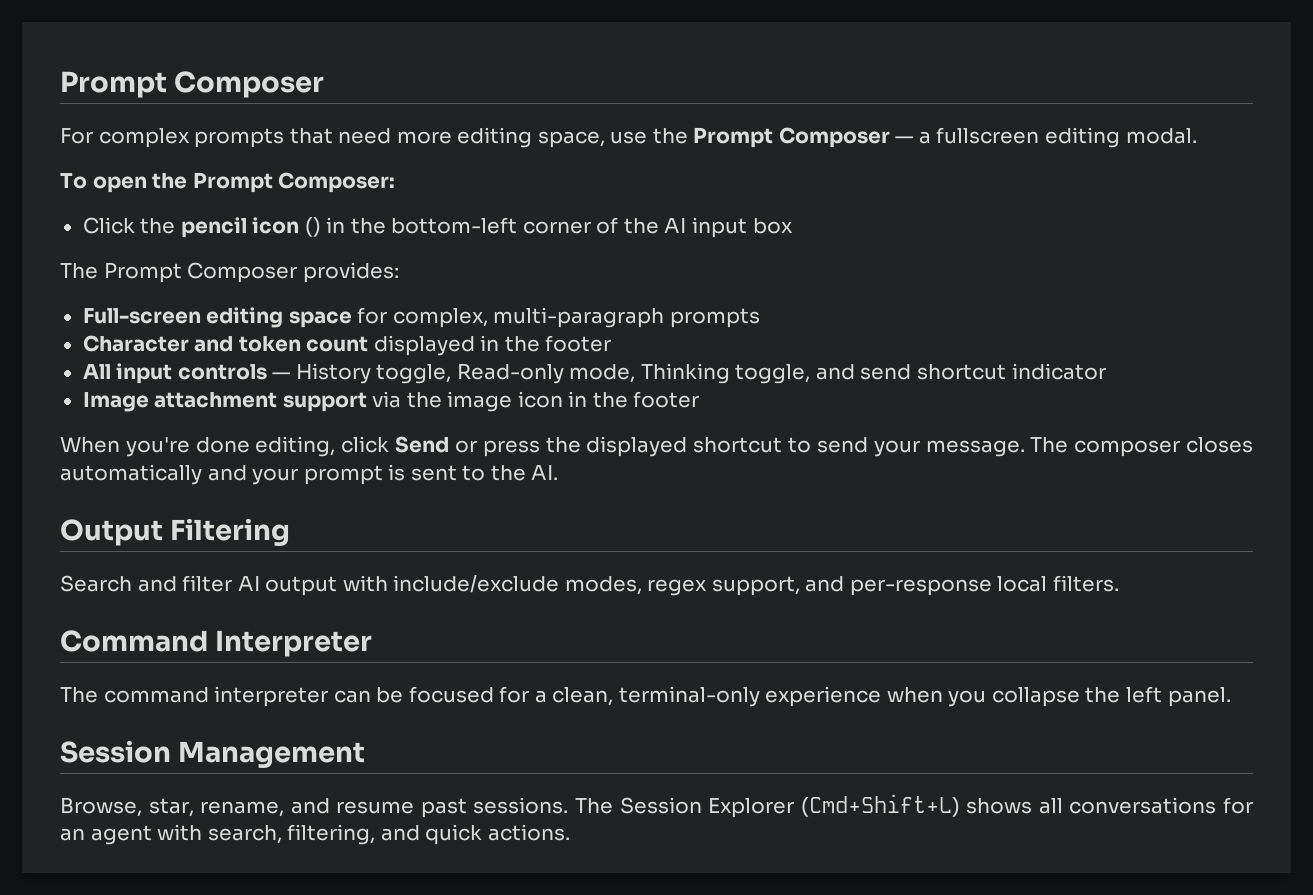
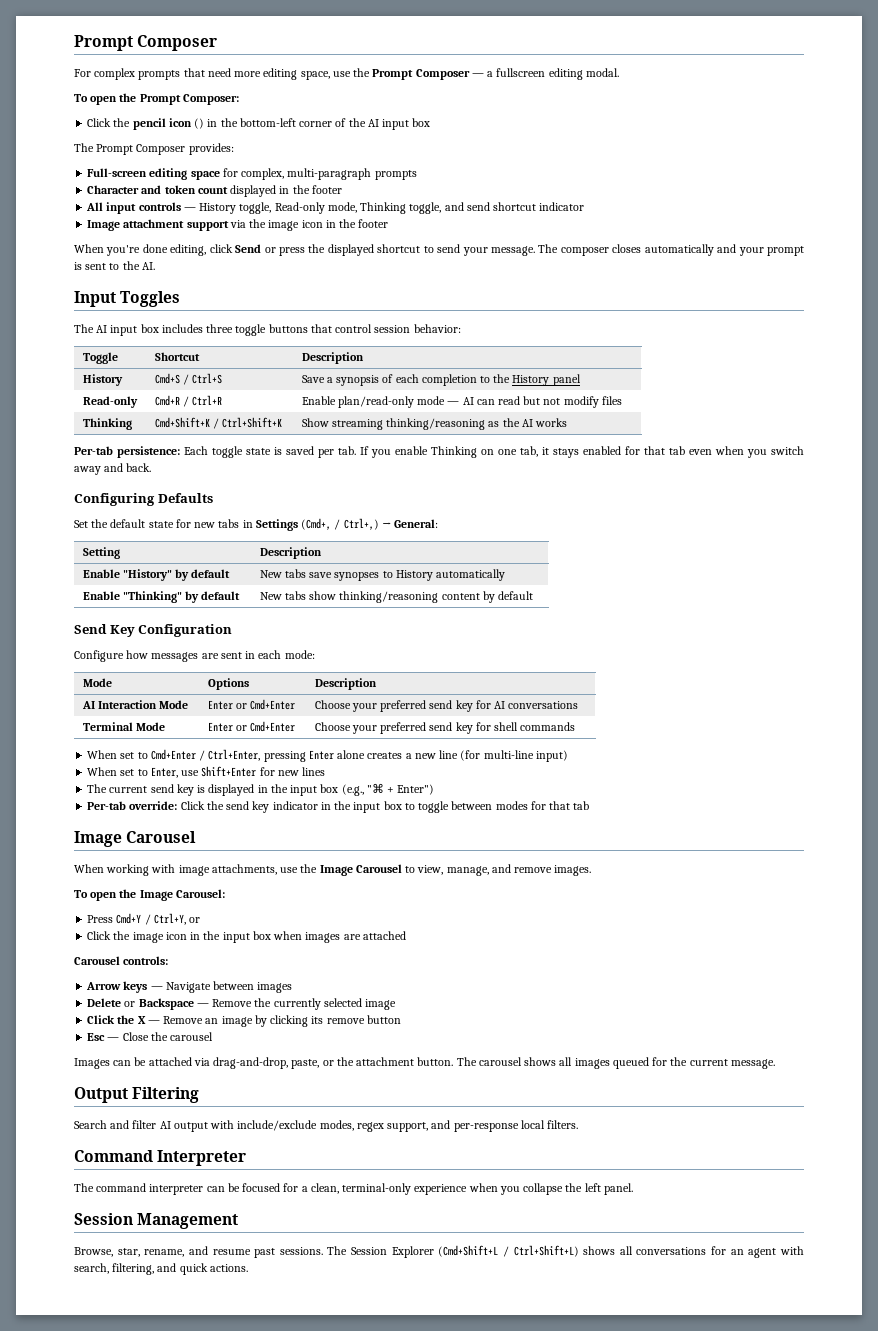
+ Input Toggles
+ The AI input box includes three toggle buttons that control session behavior:
+ Toggle | Shortcut | Description
+ History | Cmd+S / Ctrl+S | Save a synopsis of each completion to the History panel
+ Read-only | Cmd+R / Ctrl+R | Enable plan/read-only mode — AI can read but not modify files
+ Thinking | Cmd+Shift+K / Ctrl+Shift+K | Show streaming thinking/reasoning as the AI works
+ Per-tab persistence: Each toggle state is saved per tab. If you enable Thinking on one tab, it stays enabled for that tab even when you switch away and back.
+ Configuring Defaults
+ Set the default state for new tabs in Settings (Cmd+, / Ctrl+,) → General:
+ Setting | Description
+ Enable "History" by default | New tabs save synopses to History automatically
+ Enable "Thinking" by default | New tabs show thinking/reasoning content by default
+ Send Key Configuration
+ Configure how messages are sent in each mode:
+ Mode | Options | Description
+ AI Interaction Mode | Enter or Cmd+Enter | Choose your preferred send key for AI conversations
+ Terminal Mode | Enter or Cmd+Enter | Choose your preferred send key for shell commands
+ When set to Cmd+Enter / Ctrl+Enter, pressing Enter alone creates a new line (for multi-line input)
+ When set to Enter, use Shift+Enter for new lines
+ The current send key is displayed in the input box (e.g., "⌘ + Enter")
+ Per-tab override: Click the send key indicator in the input box to toggle between modes for that tab
+ Image Carousel
+ When working with image attachments, use the Image Carousel to view, manage, and remove images.
+ To open the Image Carousel:
+ Press Cmd+Y / Ctrl+Y, or
+ Click the image icon in the input box when images are attached
+ Carousel controls:
+ Arrow keys — Navigate between images
+ Delete or Backspace — Remove the currently selected image
+ Click the X — Remove an image by clicking its remove button
+ Esc — Close the carousel
+ Images can be attached via drag-and-drop, paste, or the attachment button. The carousel shows all images queued for the current message.
- The Session Explorer (Cmd+Shift+L) shows all conversations for an agent with search, filtering, and quick actions.
+ The Session Explorer (Cmd+Shift+L / Ctrl+Shift+L) shows all conversations for an agent with search, filtering, and quick actions.

